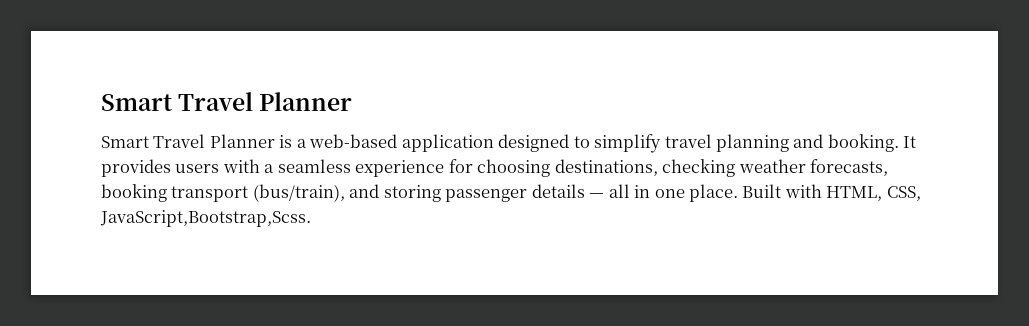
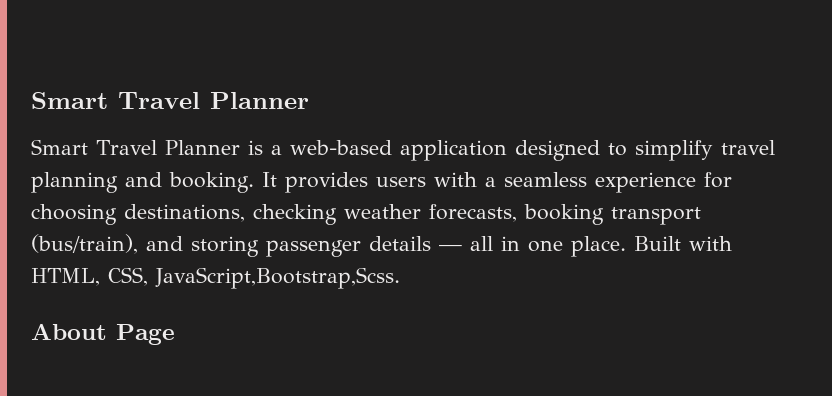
+ About Page

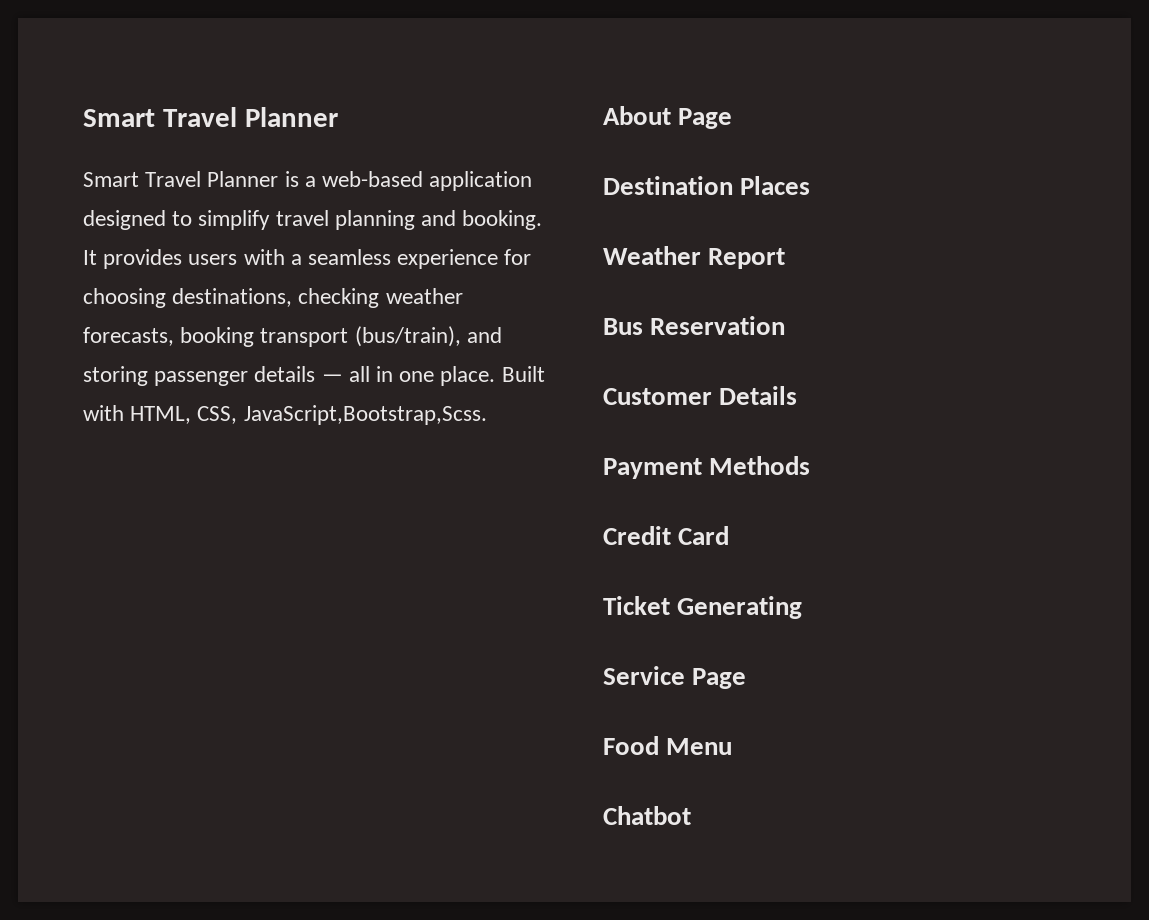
+ Destination Places
+ Weather Report
+ Bus Reservation
+ Customer Details
+ Payment Methods
+ Credit Card
+ Ticket Generating
+ Service Page
+ Food Menu
+ Chatbot

